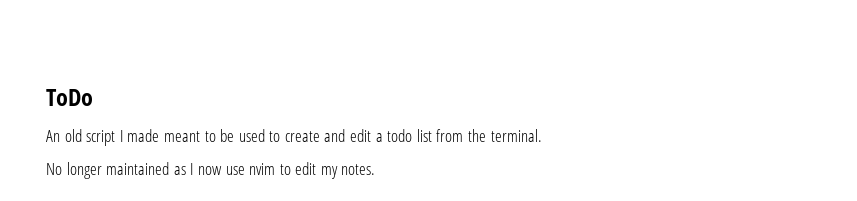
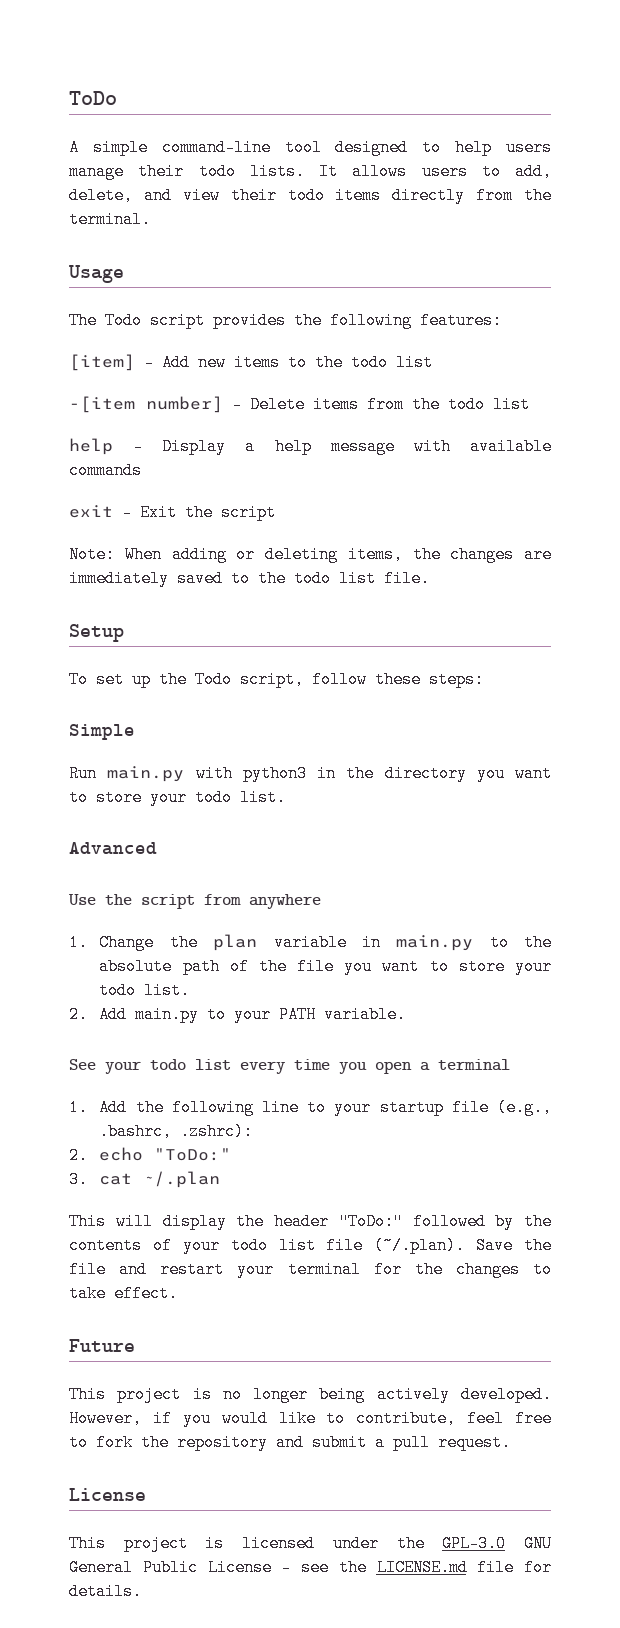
- An old script I made meant to be used to create and edit a todo list from the terminal.
- No longer maintained as I now use nvim to edit my notes.
+ A simple command-line tool designed to help users manage their todo lists. It allows users to add, delete, and view their todo items directly from the terminal.
+ Usage
+ The Todo script provides the following features:
+ [item] - Add new items to the todo list
+ -[item number] - Delete items from the todo list
+ help - Display a help message with available commands
+ exit - Exit the script
+ Note: When adding or deleting items, the changes are immediately saved to the todo list file.
+ Setup
+ To set up the Todo script, follow these steps:
+ Simple
+ Run main.py with python3 in the directory you want to store your todo list.
+ Advanced
+ Use the script from anywhere
+ 1. Change the plan variable in main.py to the absolute path of the file you want to store your todo list.
+ 2. Add main.py to your PATH variable.
+ See your todo list every time you open a terminal
+ 1. Add the following line to your startup file (e.g., .bashrc, .zshrc):
+ 2. echo "ToDo:"
+ 3. cat ~/.plan
+ This will display the header "ToDo:" followed by the contents of your todo list file (~/.plan). Save the file and restart your terminal for the changes to take effect.
+ Future
+ This project is no longer being actively developed. However, if you would like to contribute, feel free to fork the repository and submit a pull request.
+ License
+ This project is licensed under the GPL-3.0 GNU General Public License - see the LICENSE.md file for details.

